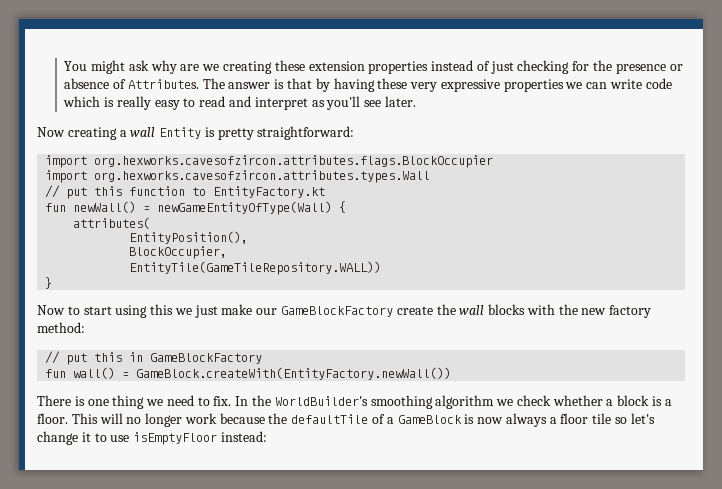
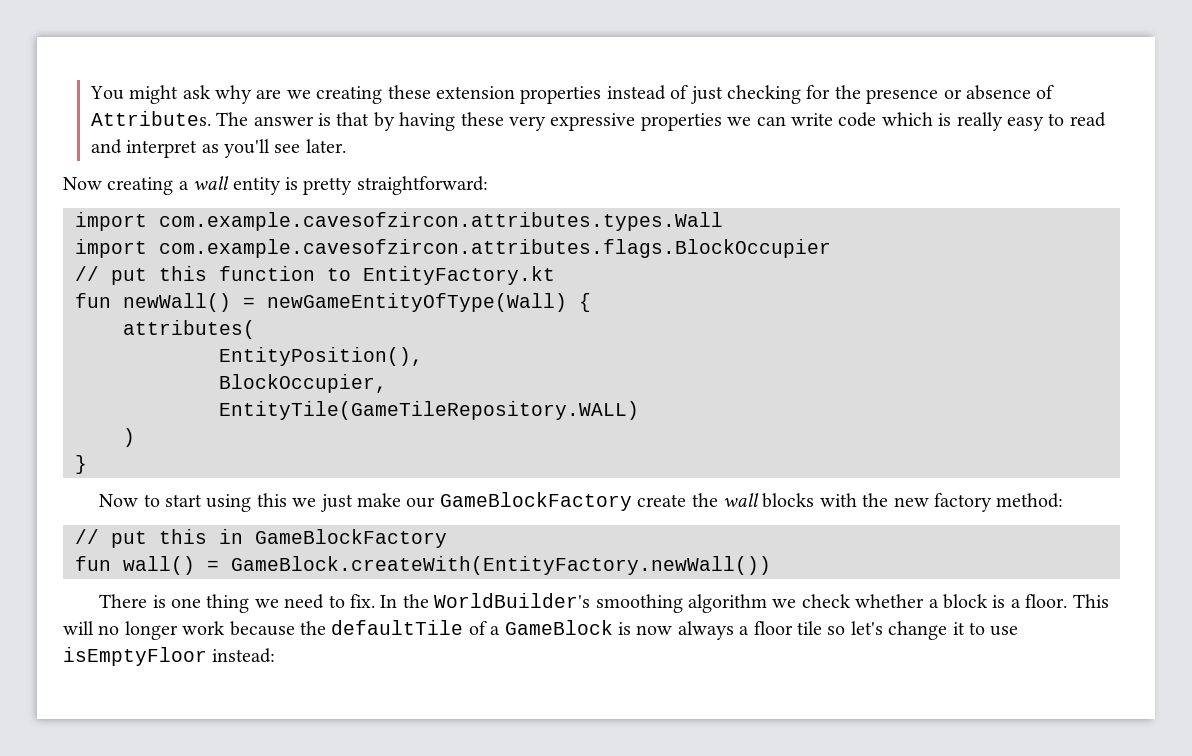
- Now creating a wall Entity is pretty straightforward:
+ Now creating a wall entity is pretty straightforward:
- import org.hexworks.cavesofzircon.attributes.flags.BlockOccupier
- import org.hexworks.cavesofzircon.attributes.types.Wall
+ import com.example.cavesofzircon.attributes.types.Wall
+ import com.example.cavesofzircon.attributes.flags.BlockOccupier
- EntityTile(GameTileRepository.WALL))
+ EntityTile(GameTileRepository.WALL)
+ )

